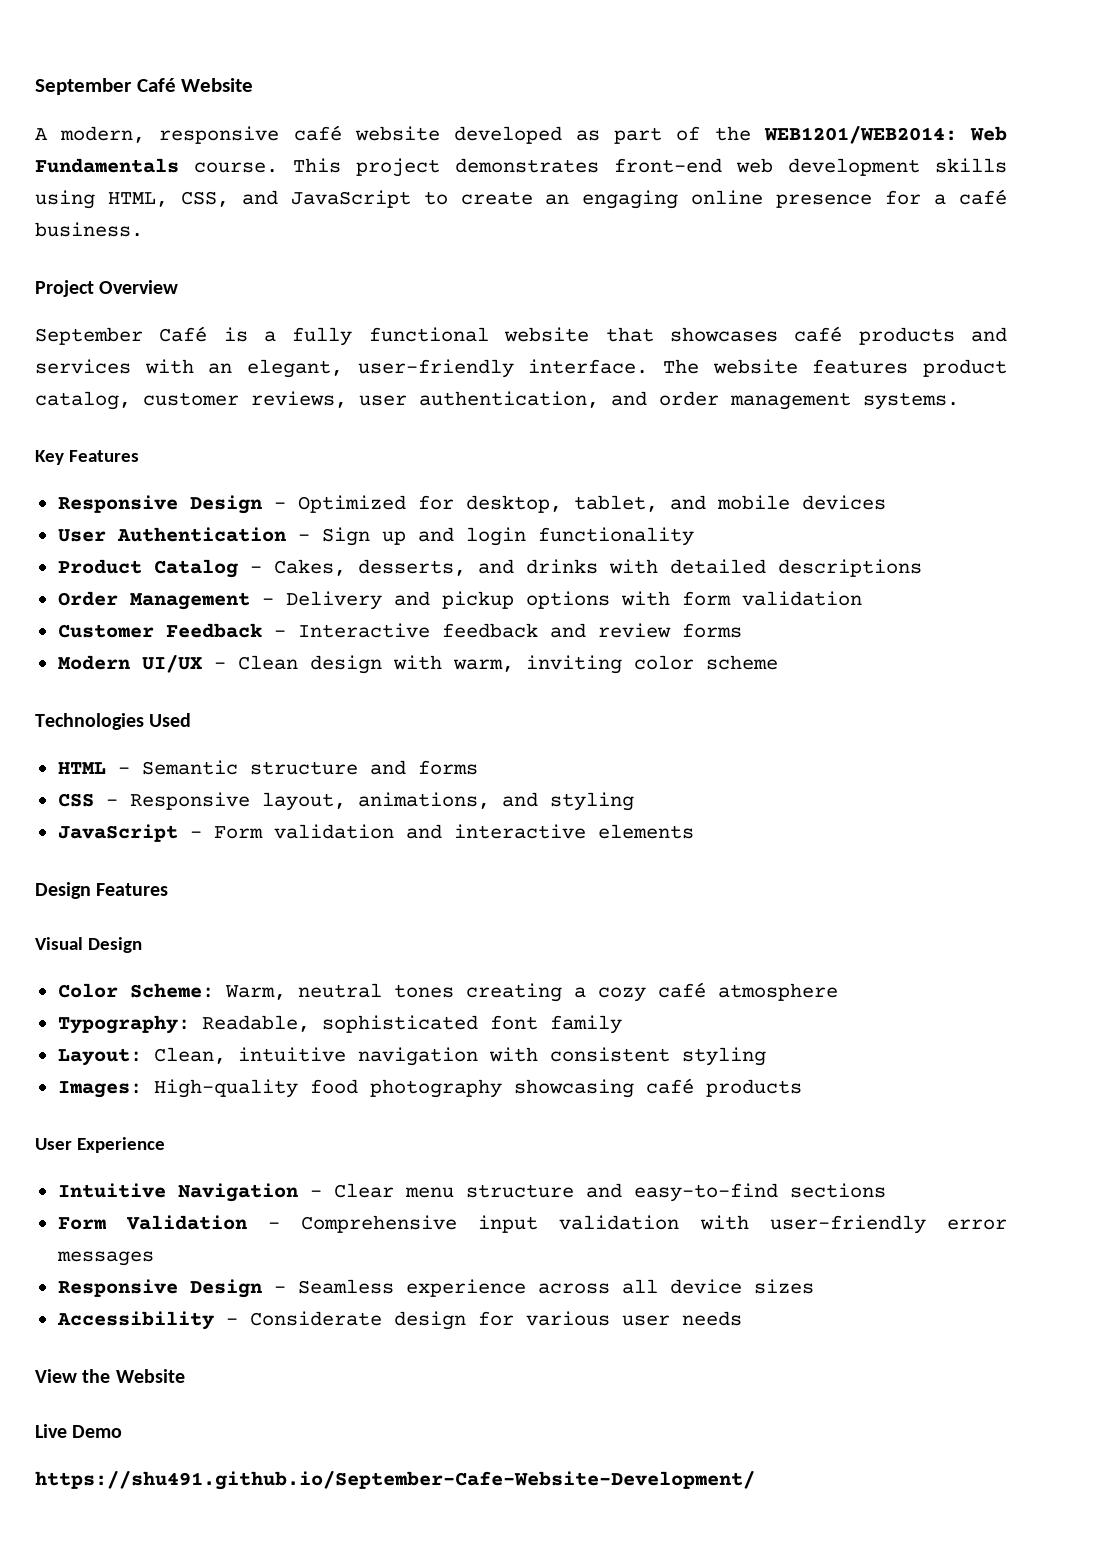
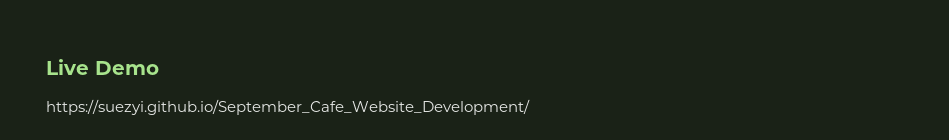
- September Café Website
- A modern, responsive café website developed as part of the WEB1201/WEB2014: Web Fundamentals course. This project demonstrates front-end web development skills using HTML, CSS, and JavaScript to create an engaging online presence for a café business.
- Project Overview
- September Café is a fully functional website that showcases café products and services with an elegant, user-friendly interface. The website features product catalog, customer reviews, user authentication, and order management systems.
- Key Features
- Responsive Design - Optimized for desktop, tablet, and mobile devices
- User Authentication - Sign up and login functionality
- Product Catalog - Cakes, desserts, and drinks with detailed descriptions
- Order Management - Delivery and pickup options with form validation
- Customer Feedback - Interactive feedback and review forms
- Modern UI/UX - Clean design with warm, inviting color scheme
- Technologies Used
- HTML - Semantic structure and forms
- CSS - Responsive layout, animations, and styling
- JavaScript - Form validation and interactive elements
- Design Features
- Visual Design
- Color Scheme: Warm, neutral tones creating a cozy café atmosphere
- Typography: Readable, sophisticated font family
- Layout: Clean, intuitive navigation with consistent styling
- Images: High-quality food photography showcasing café products
- User Experience
- Intuitive Navigation - Clear menu structure and easy-to-find sections
- Form Validation - Comprehensive input validation with user-friendly error messages
- Responsive Design - Seamless experience across all device sizes
- Accessibility - Considerate design for various user needs
- View the Website
- https://shu491.github.io/September-Cafe-Website-Development/
+ https://suezyi.github.io/September_Cafe_Website_Development/

